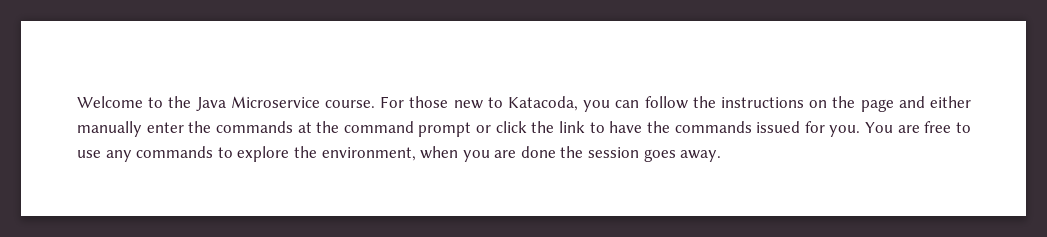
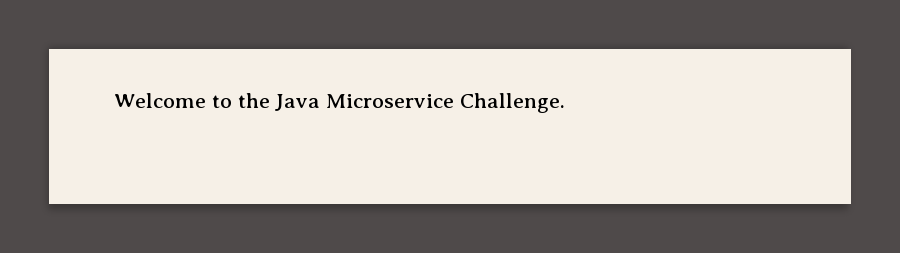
- Welcome to the Java Microservice course. For those new to Katacoda, you can follow the instructions on the page and either manually enter the commands at the command prompt or click the link to have the commands issued for you. You are free to use any commands to explore the environment, when you are done the session goes away.
+ Welcome to the Java Microservice Challenge.

